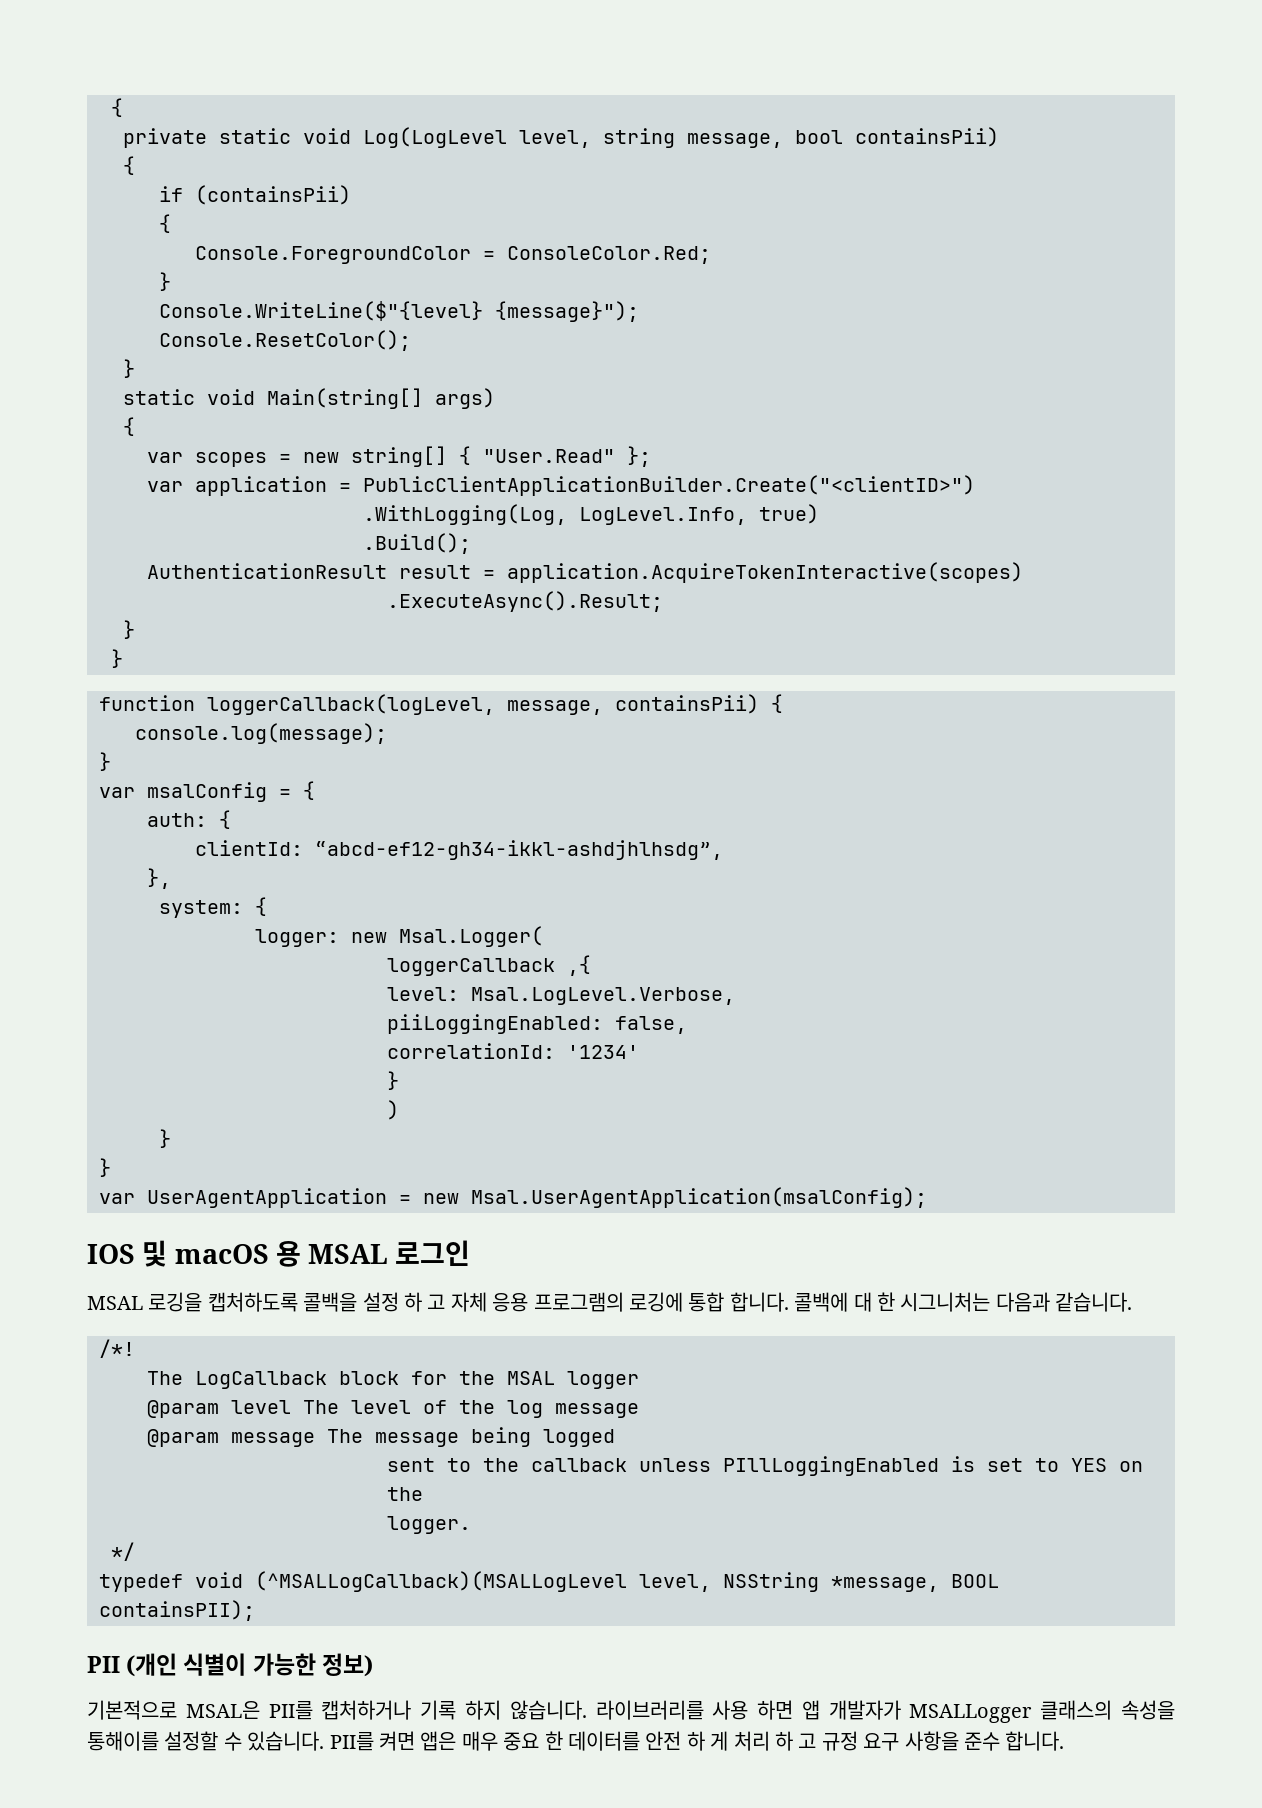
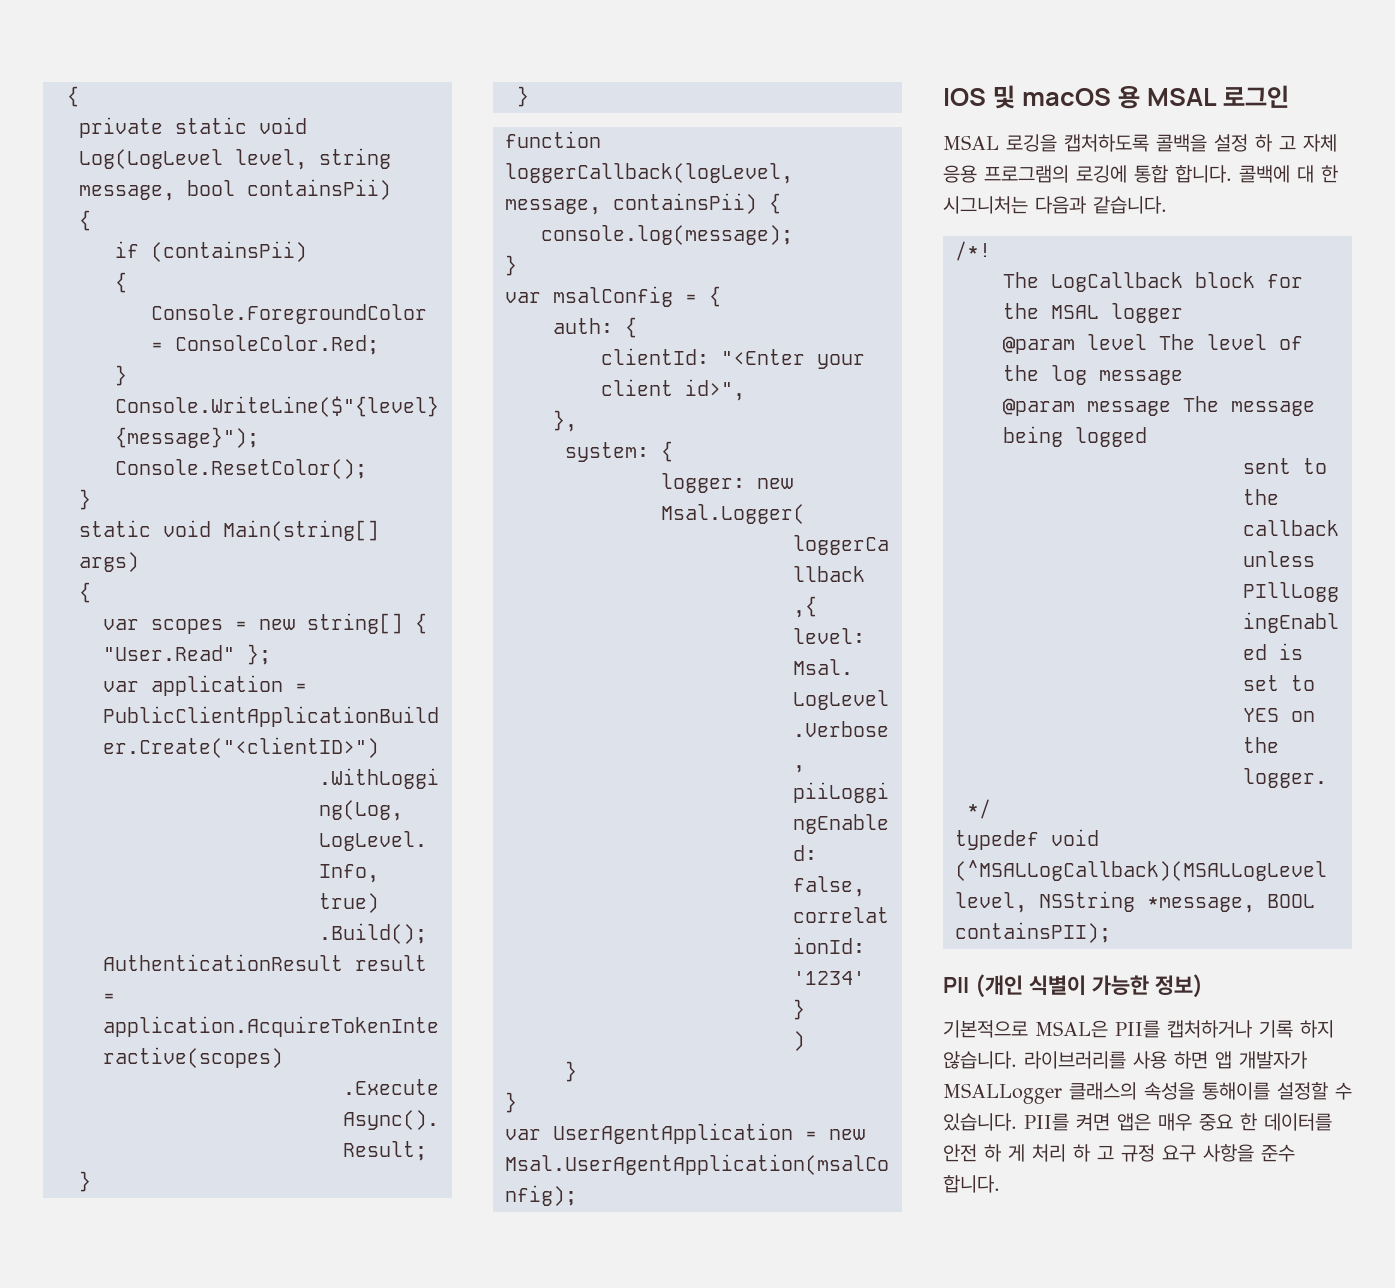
- clientId: “abcd-ef12-gh34-ikkl-ashdjhlhsdg”,
+ clientId: "<Enter your client id>",

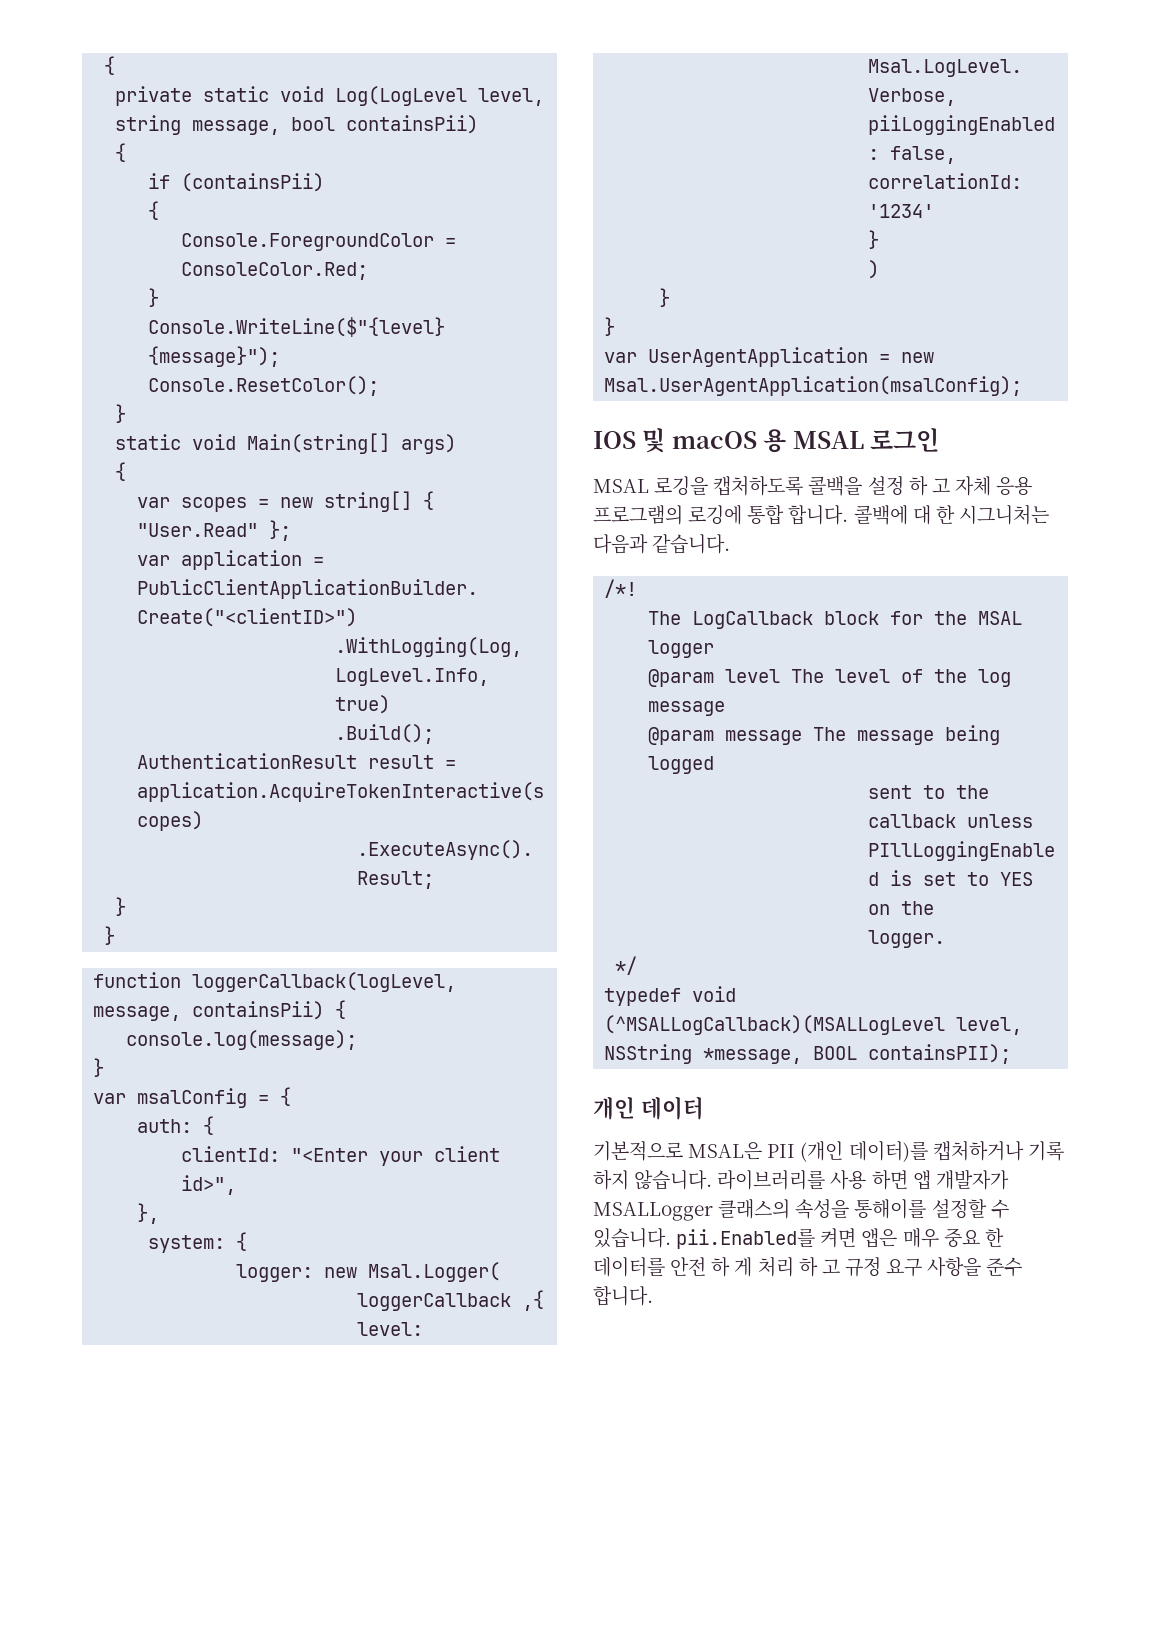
- PII (개인 식별이 가능한 정보)
+ 개인 데이터
- 기본적으로 MSAL은 PII를 캡처하거나 기록 하지 않습니다.
+ 기본적으로 MSAL은 PII (개인 데이터)를 캡처하거나 기록 하지 않습니다.
- 라이브러리를 사용 하면 앱 개발자가 MSALLogger 클래스의 속성을 통해이를 설정할 수 있습니다. PII를 켜면 앱은 매우 중요 한 데이터를 안전 하 게 처리 하 고 규정 요구 사항을 준수 합니다.
+ 라이브러리를 사용 하면 앱 개발자가 MSALLogger 클래스의 속성을 통해이를 설정할 수 있습니다. pii.Enabled를 켜면 앱은 매우 중요 한 데이터를 안전 하 게 처리 하 고 규정 요구 사항을 준수 합니다.

